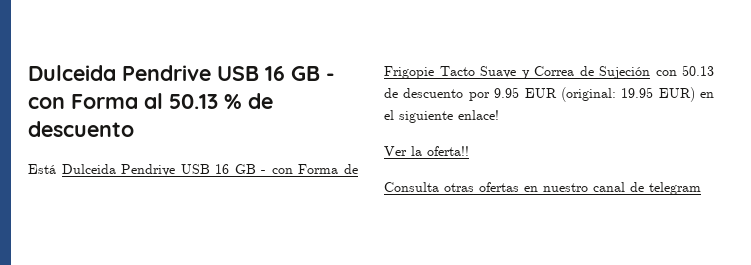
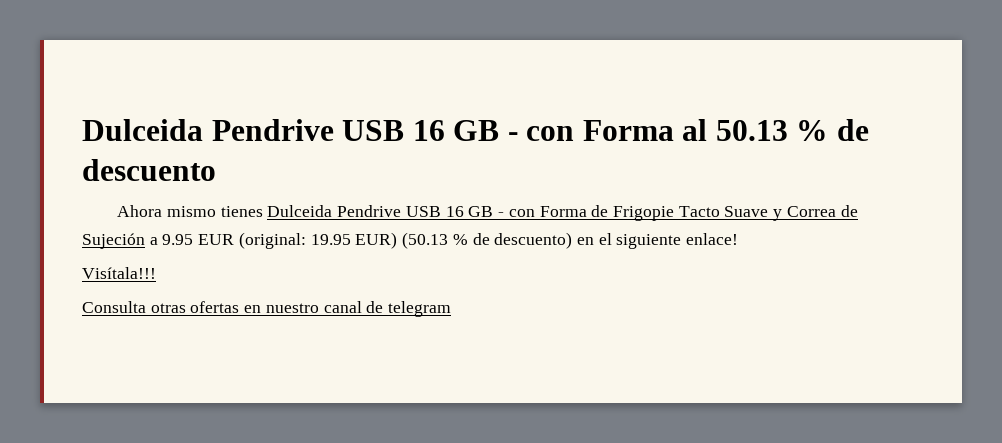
- Está Dulceida Pendrive USB 16 GB - con Forma de Frigopie Tacto Suave y Correa de Sujeción con 50.13 de descuento por 9.95 EUR (original: 19.95 EUR) en el siguiente enlace!
+ Ahora mismo tienes Dulceida Pendrive USB 16 GB - con Forma de Frigopie Tacto Suave y Correa de Sujeción a 9.95 EUR (original: 19.95 EUR) (50.13 % de descuento) en el siguiente enlace!
- Ver la oferta!!
+ Visítala!!!

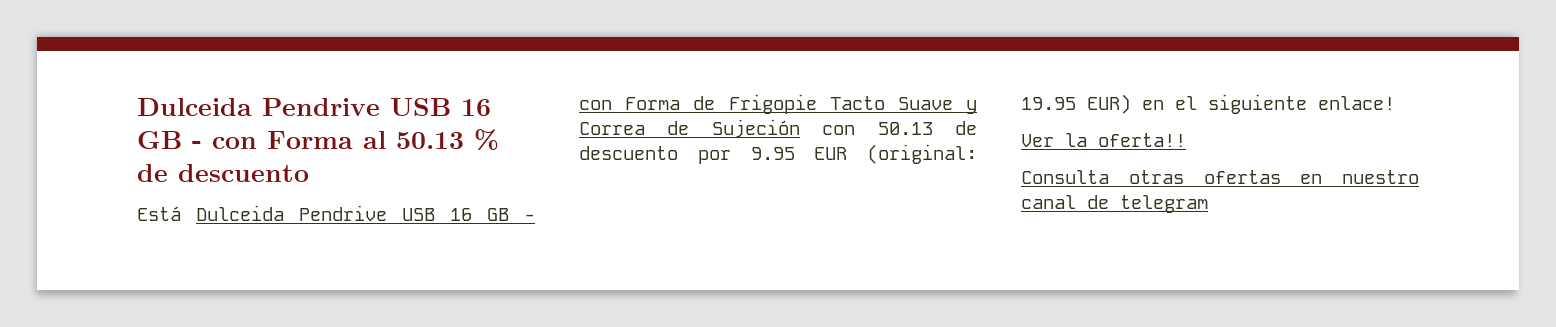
- Ahora mismo tienes Dulceida Pendrive USB 16 GB - con Forma de Frigopie Tacto Suave y Correa de Sujeción a 9.95 EUR (original: 19.95 EUR) (50.13 % de descuento) en el siguiente enlace!
+ Está Dulceida Pendrive USB 16 GB - con Forma de Frigopie Tacto Suave y Correa de Sujeción con 50.13 de descuento por 9.95 EUR (original: 19.95 EUR) en el siguiente enlace!
- Visítala!!!
+ Ver la oferta!!

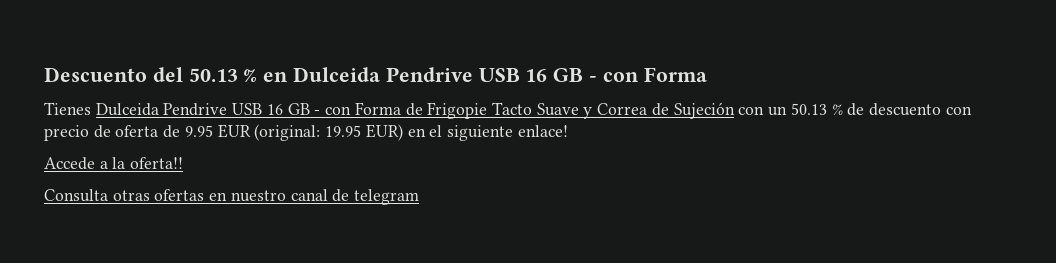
- Dulceida Pendrive USB 16 GB - con Forma al 50.13 % de descuento
- Está Dulceida Pendrive USB 16 GB - con Forma de Frigopie Tacto Suave y Correa de Sujeción con 50.13 de descuento por 9.95 EUR (original: 19.95 EUR) en el siguiente enlace!
+ Descuento del 50.13 % en Dulceida Pendrive USB 16 GB - con Forma
+ Tienes Dulceida Pendrive USB 16 GB - con Forma de Frigopie Tacto Suave y Correa de Sujeción con un 50.13 % de descuento con precio de oferta de 9.95 EUR (original: 19.95 EUR) en el siguiente enlace!
- Ver la oferta!!
+ Accede a la oferta!!

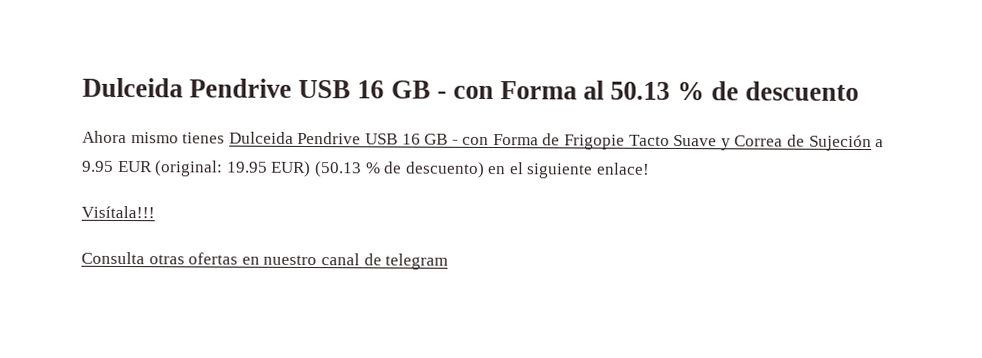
- Descuento del 50.13 % en Dulceida Pendrive USB 16 GB - con Forma
- Tienes Dulceida Pendrive USB 16 GB - con Forma de Frigopie Tacto Suave y Correa de Sujeción con un 50.13 % de descuento con precio de oferta de 9.95 EUR (original: 19.95 EUR) en el siguiente enlace!
+ Dulceida Pendrive USB 16 GB - con Forma al 50.13 % de descuento
+ Ahora mismo tienes Dulceida Pendrive USB 16 GB - con Forma de Frigopie Tacto Suave y Correa de Sujeción a 9.95 EUR (original: 19.95 EUR) (50.13 % de descuento) en el siguiente enlace!
- Accede a la oferta!!
+ Visítala!!!

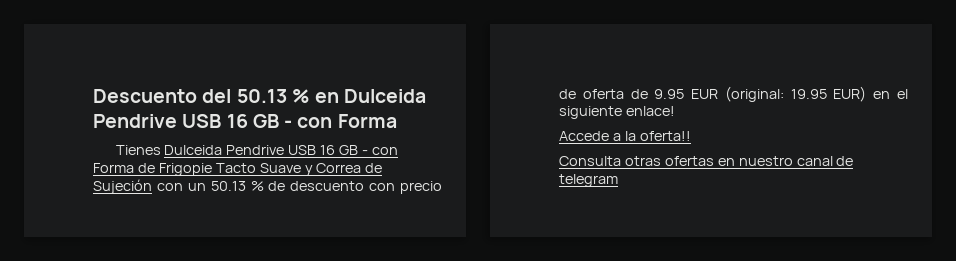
- Dulceida Pendrive USB 16 GB - con Forma al 50.13 % de descuento
- Ahora mismo tienes Dulceida Pendrive USB 16 GB - con Forma de Frigopie Tacto Suave y Correa de Sujeción a 9.95 EUR (original: 19.95 EUR) (50.13 % de descuento) en el siguiente enlace!
+ Descuento del 50.13 % en Dulceida Pendrive USB 16 GB - con Forma
+ Tienes Dulceida Pendrive USB 16 GB - con Forma de Frigopie Tacto Suave y Correa de Sujeción con un 50.13 % de descuento con precio de oferta de 9.95 EUR (original: 19.95 EUR) en el siguiente enlace!
- Visítala!!!
+ Accede a la oferta!!

